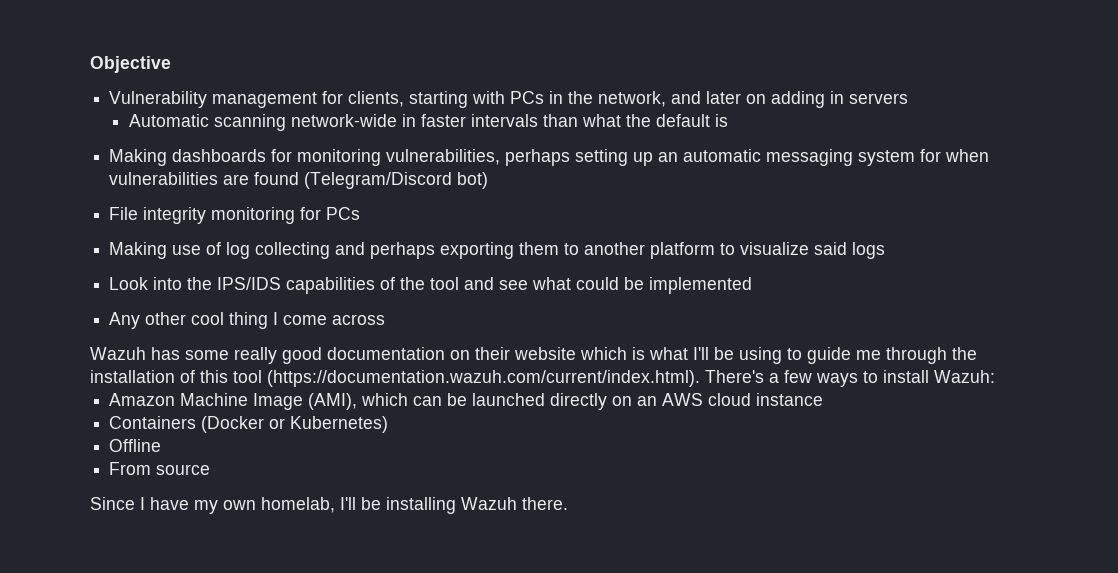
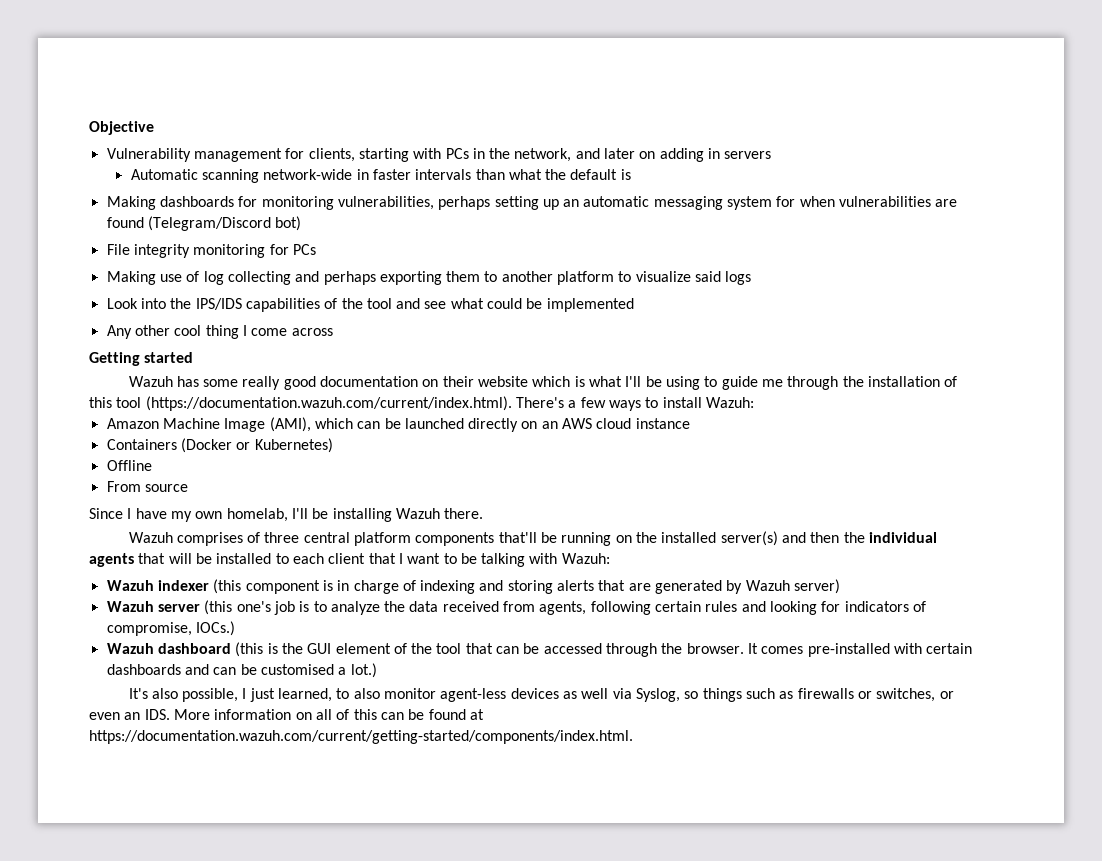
+ Getting started
+ Wazuh comprises of three central platform components that'll be running on the installed server(s) and then the individual agents that will be installed to each client that I want to be talking with Wazuh:
+ Wazuh indexer (this component is in charge of indexing and storing alerts that are generated by Wazuh server)
+ Wazuh server (this one's job is to analyze the data received from agents, following certain rules and looking for indicators of compromise, IOCs.)
+ Wazuh dashboard (this is the GUI element of the tool that can be accessed through the browser. It comes pre-installed with certain dashboards and can be customised a lot.)
+ It's also possible, I just learned, to also monitor agent-less devices as well via Syslog, so things such as firewalls or switches, or even an IDS. More information on all of this can be found at https://documentation.wazuh.com/current/getting-started/components/index.html.

